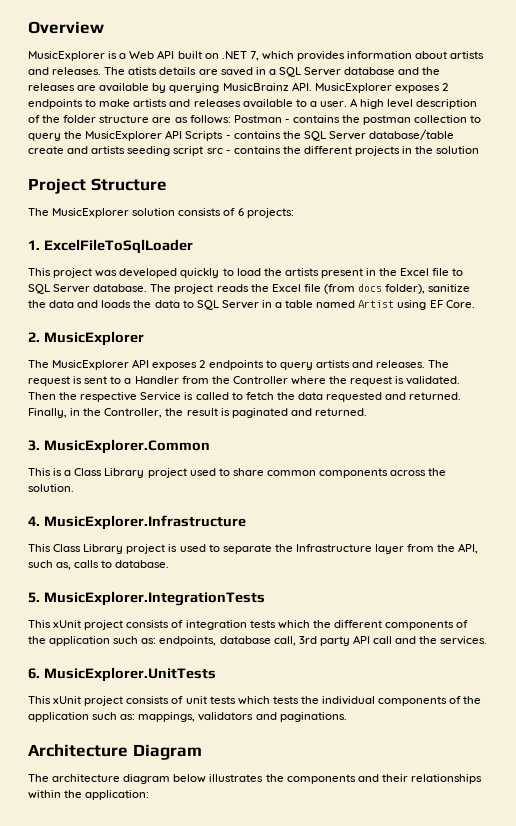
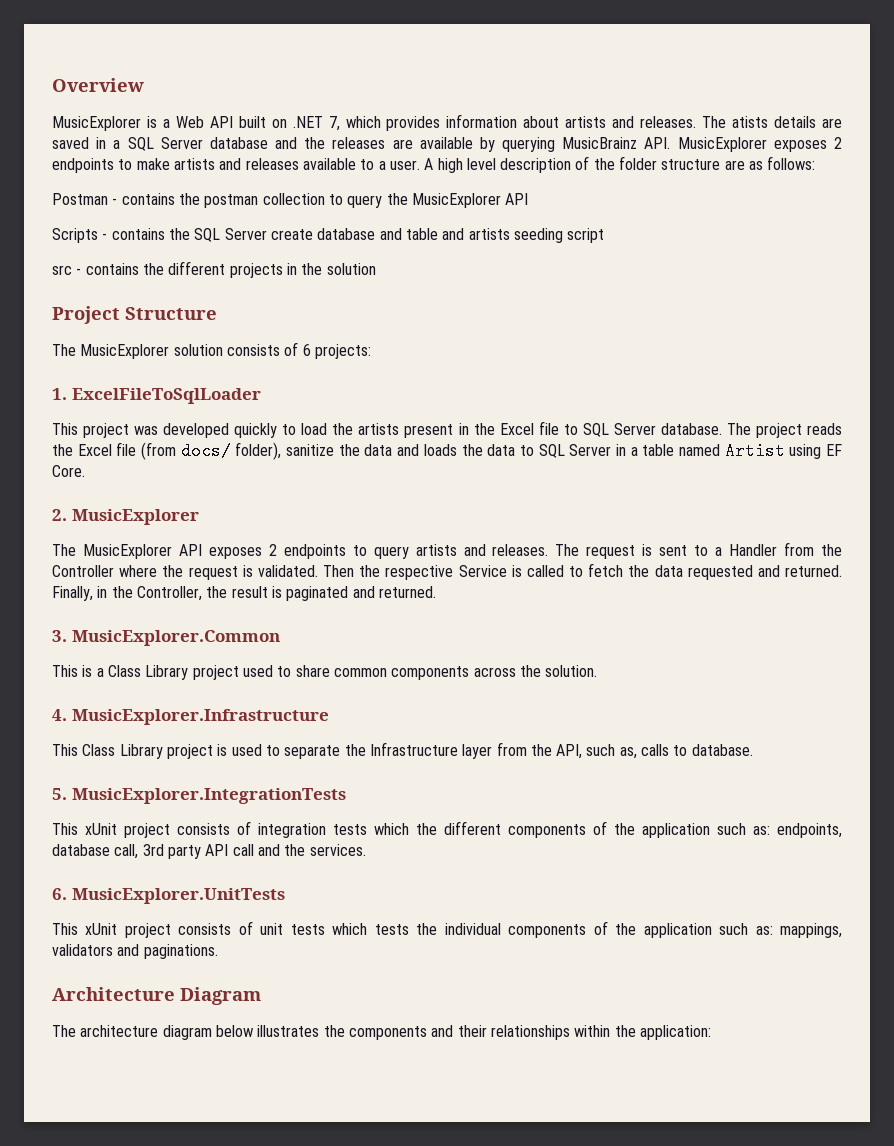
- A high level description of the folder structure are as follows: Postman - contains the postman collection to query the MusicExplorer API Scripts - contains the SQL Server database/table create and artists seeding script src - contains the different projects in the solution
+ A high level description of the folder structure are as follows:
+ Postman - contains the postman collection to query the MusicExplorer API
+ Scripts - contains the SQL Server create database and table and artists seeding script
+ src - contains the different projects in the solution
- The project reads the Excel file (from docs folder), sanitize the data and loads the data to SQL Server in a table named Artist using EF Core.
+ The project reads the Excel file (from docs/ folder), sanitize the data and loads the data to SQL Server in a table named Artist using EF Core.

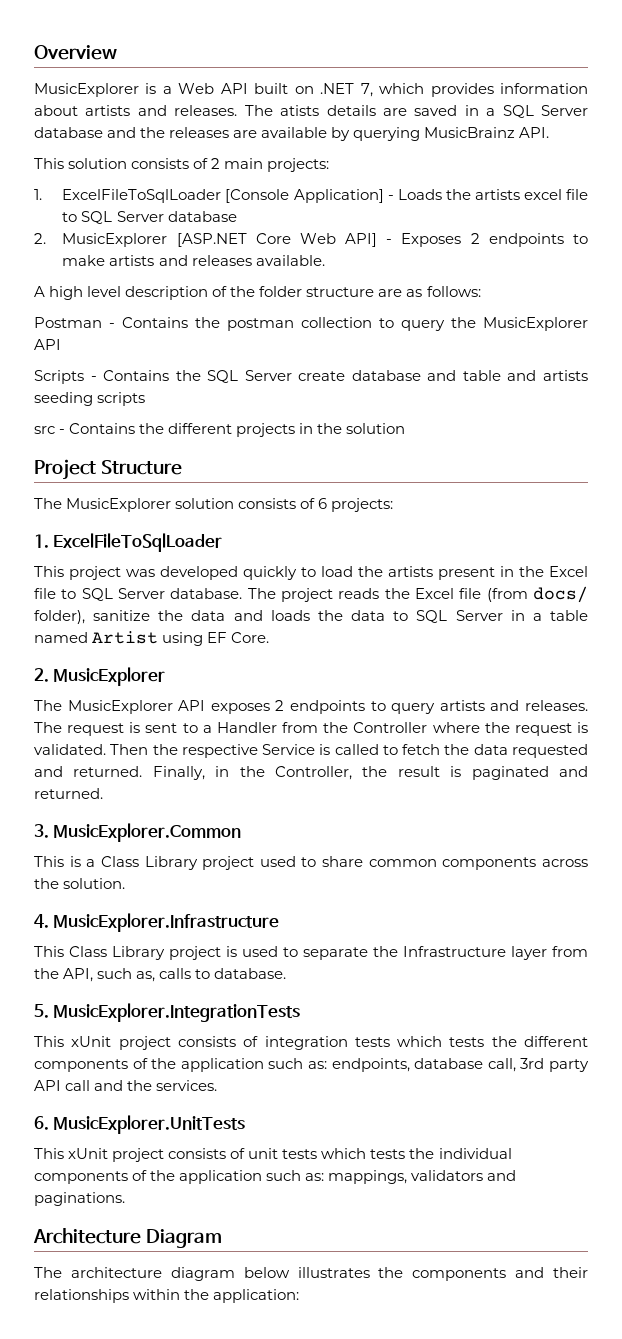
- The atists details are saved in a SQL Server database and the releases are available by querying MusicBrainz API. MusicExplorer exposes 2 endpoints to make artists and releases available to a user. A high level description of the folder structure are as follows:
+ The atists details are saved in a SQL Server database and the releases are available by querying MusicBrainz API.
+ This solution consists of 2 main projects:
+ 1. ExcelFileToSqlLoader [Console Application] - Loads the artists excel file to SQL Server database
+ 2. MusicExplorer [ASP.NET Core Web API] - Exposes 2 endpoints to make artists and releases available.
+ A high level description of the folder structure are as follows:
- Postman - contains the postman collection to query the MusicExplorer API
+ Postman - Contains the postman collection to query the MusicExplorer API
- Scripts - contains the SQL Server create database and table and artists seeding script
+ Scripts - Contains the SQL Server create database and table and artists seeding scripts
- src - contains the different projects in the solution
+ src - Contains the different projects in the solution
- This xUnit project consists of integration tests which the different components of the application such as: endpoints, database call, 3rd party API call and the services.
+ This xUnit project consists of integration tests which tests the different components of the application such as: endpoints, database call, 3rd party API call and the services.

